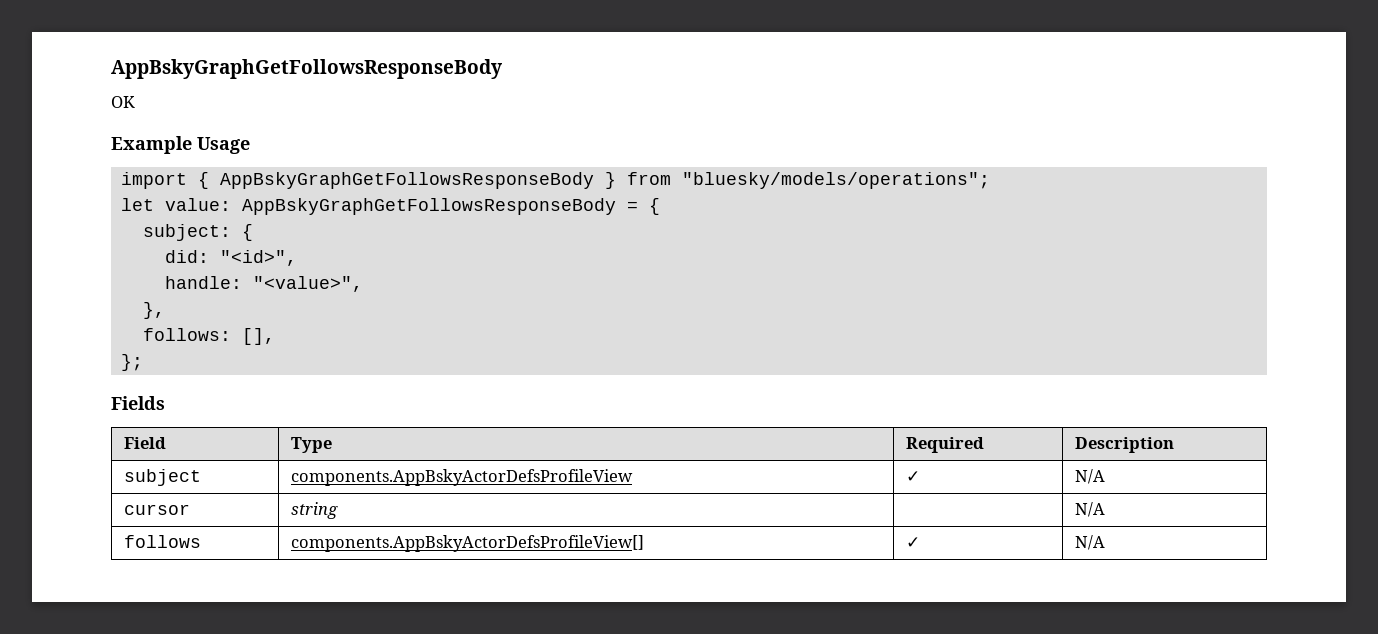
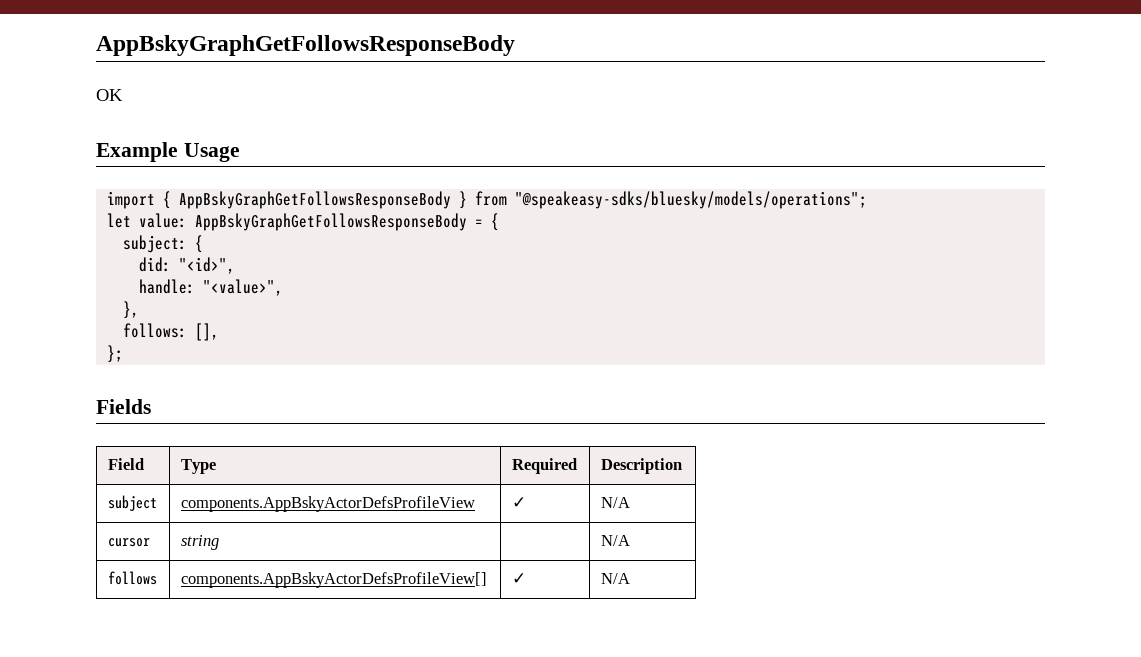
- import { AppBskyGraphGetFollowsResponseBody } from "bluesky/models/operations";
+ import { AppBskyGraphGetFollowsResponseBody } from "@speakeasy-sdks/bluesky/models/operations";

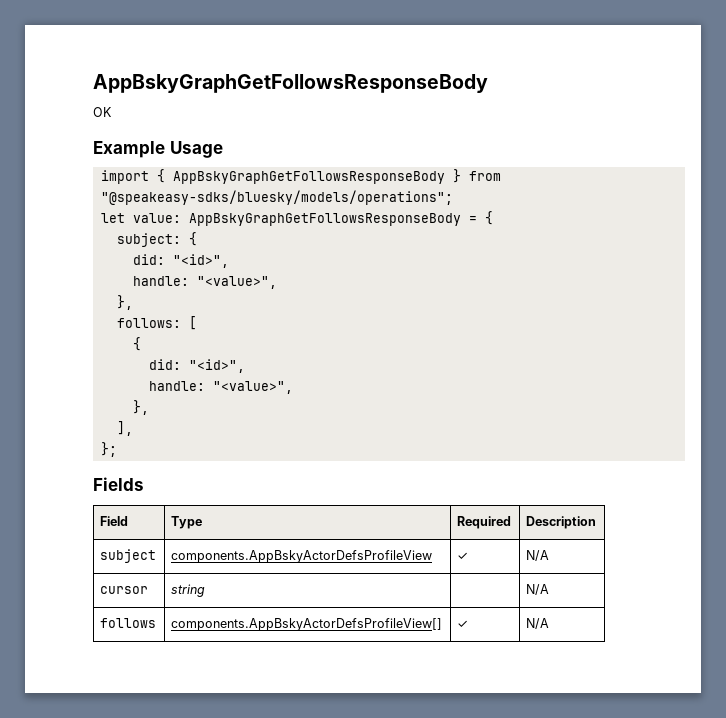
- follows: [],
+ follows: [
+ {
+ did: "<id>",
+ handle: "<value>",
+ },
+ ],

